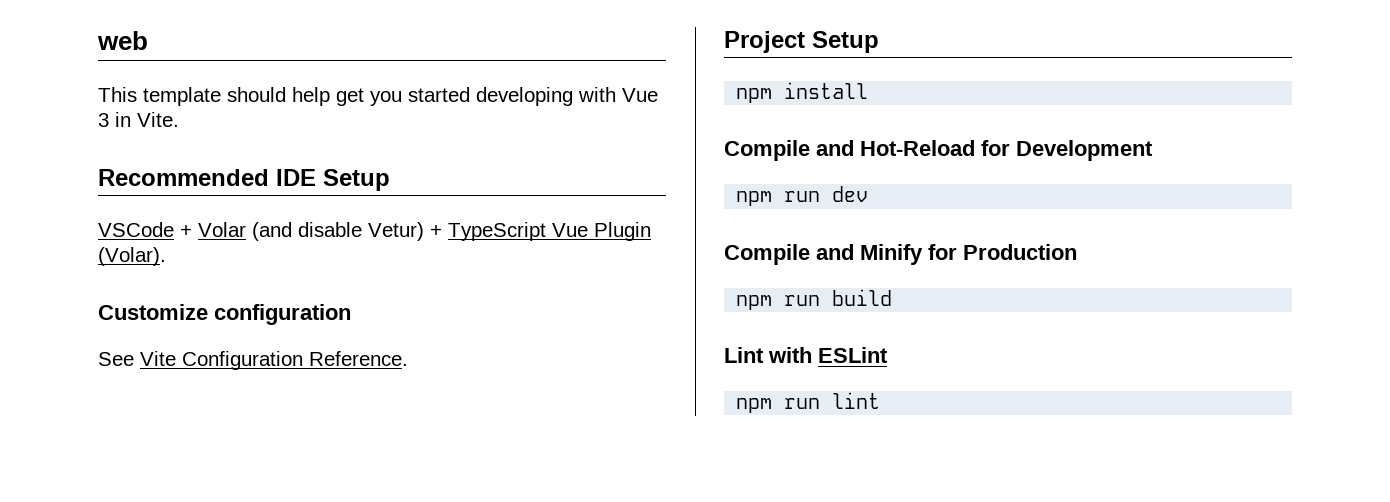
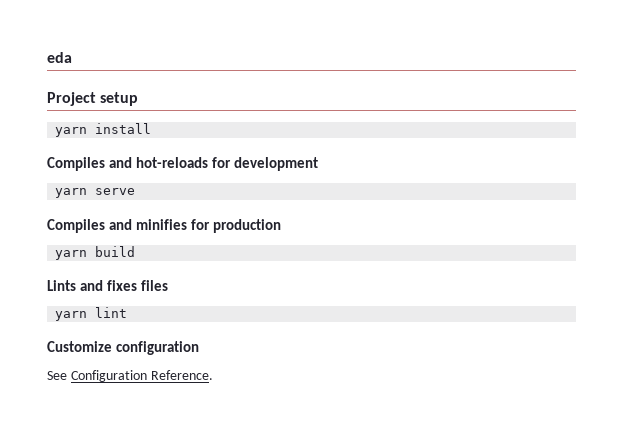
- web
- This template should help get you started developing with Vue 3 in Vite.
- Recommended IDE Setup
- VSCode + Volar (and disable Vetur) + TypeScript Vue Plugin (Volar).
+ eda
+ Project setup
+ yarn install
+ Compiles and hot-reloads for development
+ yarn serve
+ Compiles and minifies for production
+ yarn build
+ Lints and fixes files
+ yarn lint
- See Vite Configuration Reference.
+ See Configuration Reference.
- Project Setup
- npm install
- Compile and Hot-Reload for Development
- npm run dev
- Compile and Minify for Production
- npm run build
- Lint with ESLint
- npm run lint

